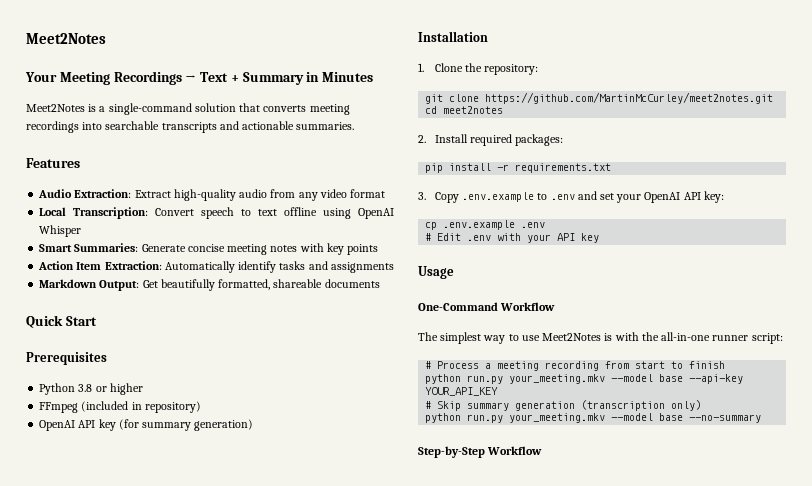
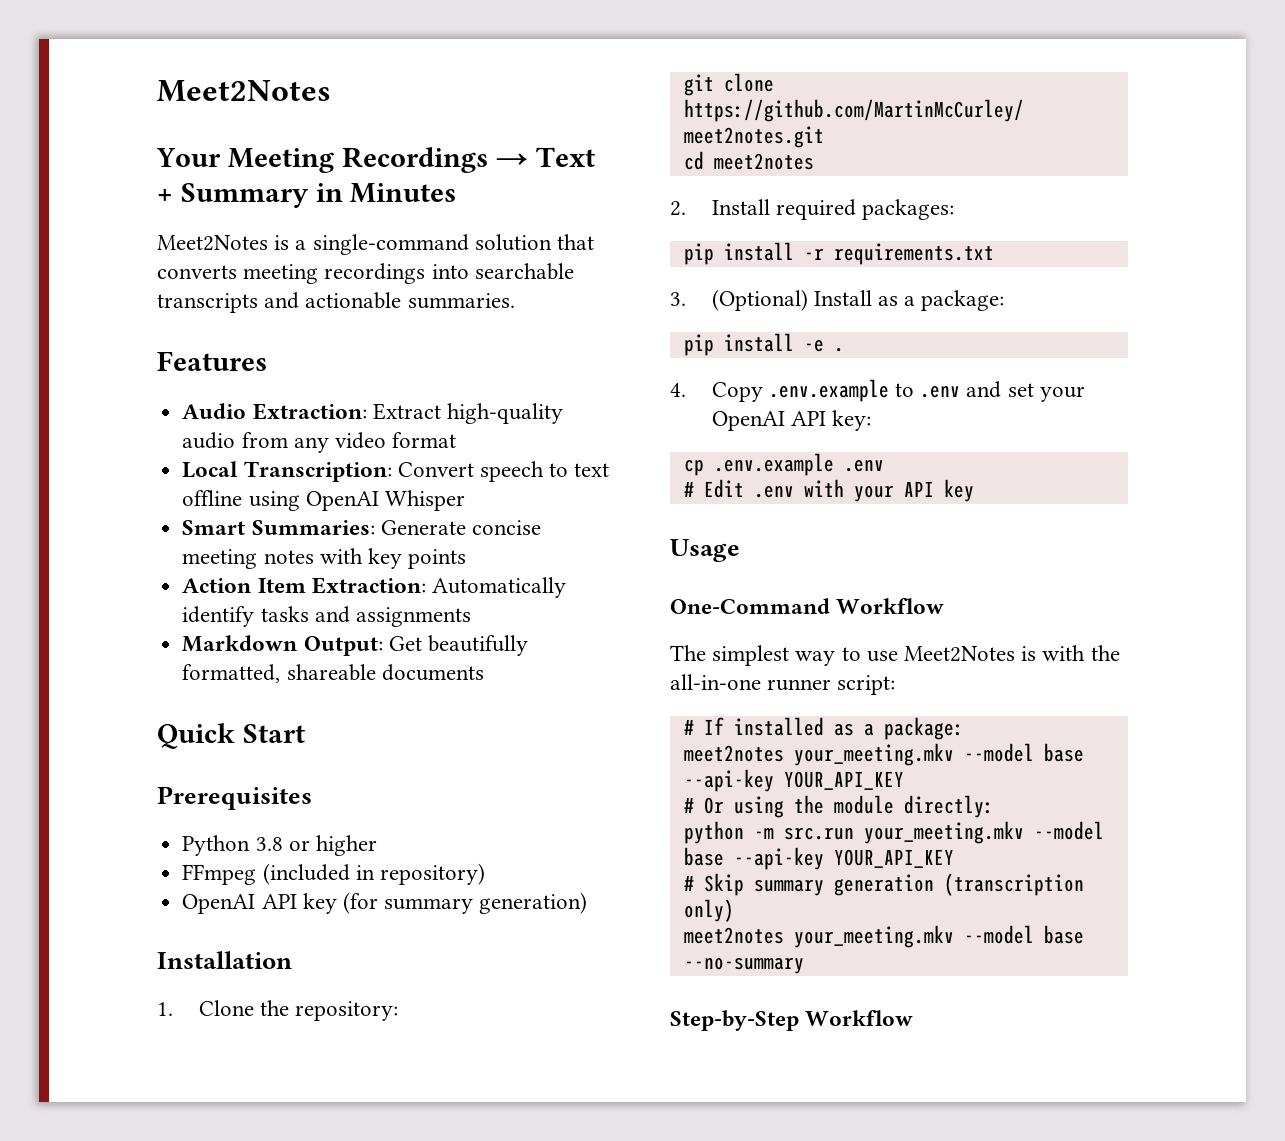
- 3. Copy .env.example to .env and set your OpenAI API key:
+ 3. (Optional) Install as a package:
+ pip install -e .
+ 4. Copy .env.example to .env and set your OpenAI API key:
- # Process a meeting recording from start to finish
- python run.py your_meeting.mkv --model base --api-key YOUR_API_KEY
+ # If installed as a package:
+ meet2notes your_meeting.mkv --model base --api-key YOUR_API_KEY
+ # Or using the module directly:
+ python -m src.run your_meeting.mkv --model base --api-key YOUR_API_KEY
- python run.py your_meeting.mkv --model base --no-summary
+ meet2notes your_meeting.mkv --model base --no-summary

